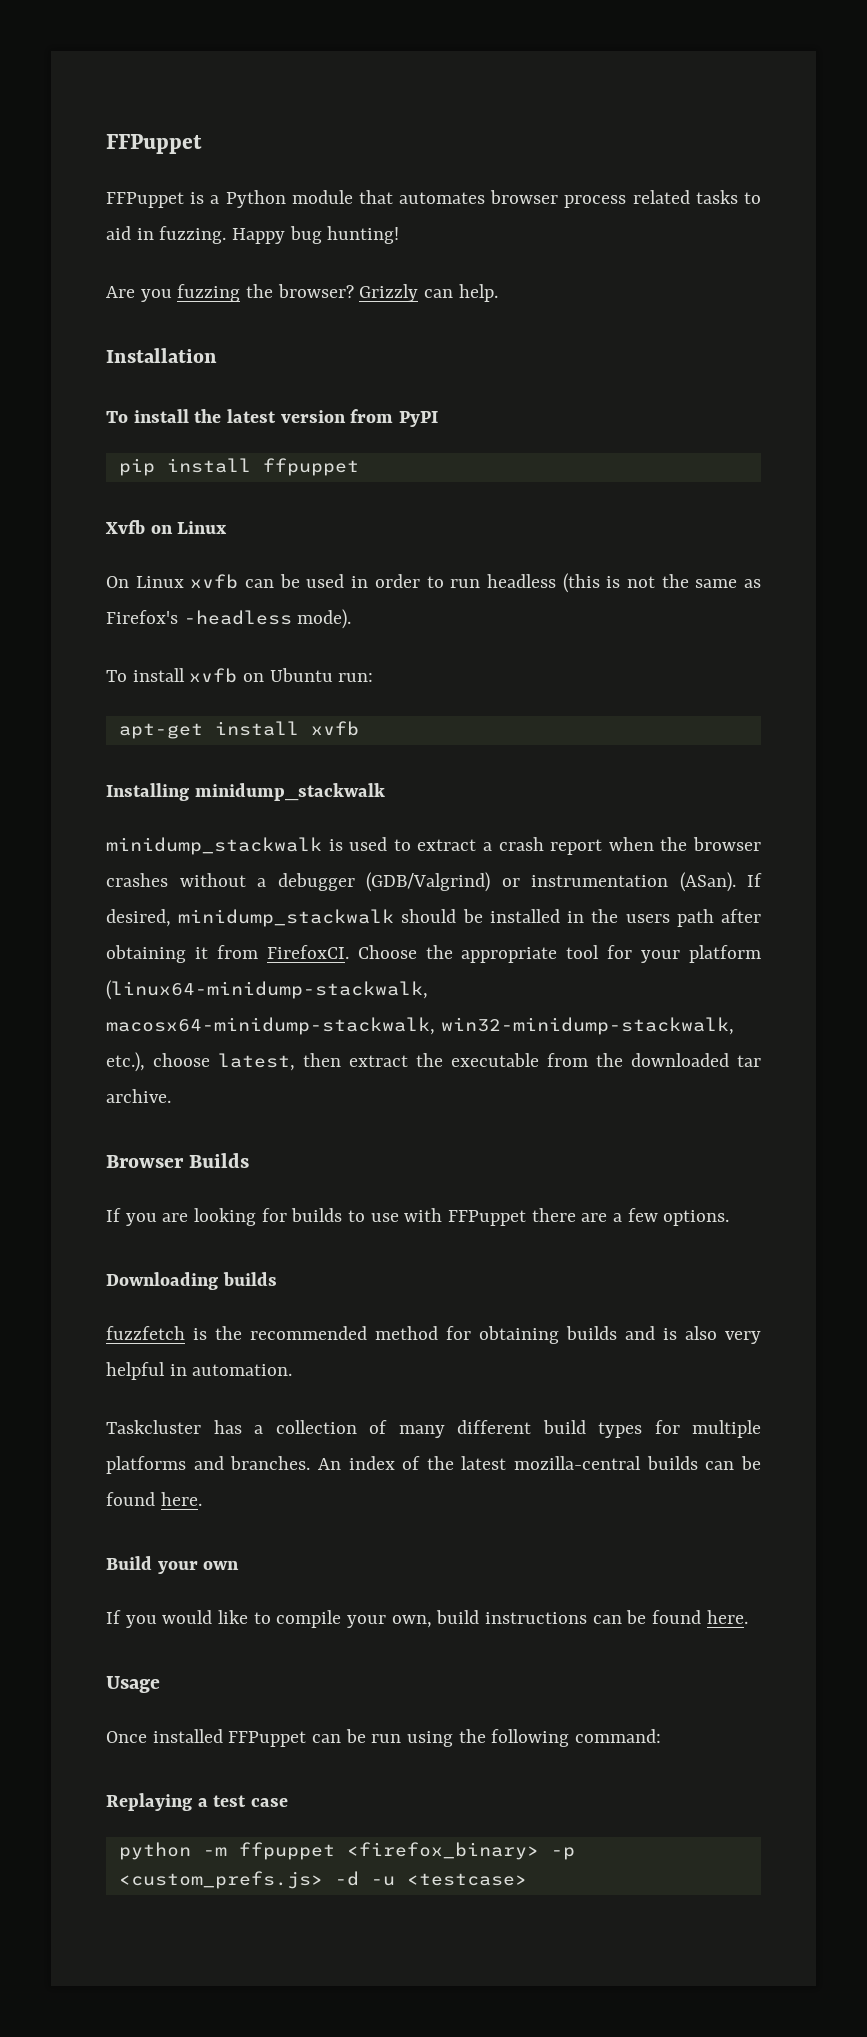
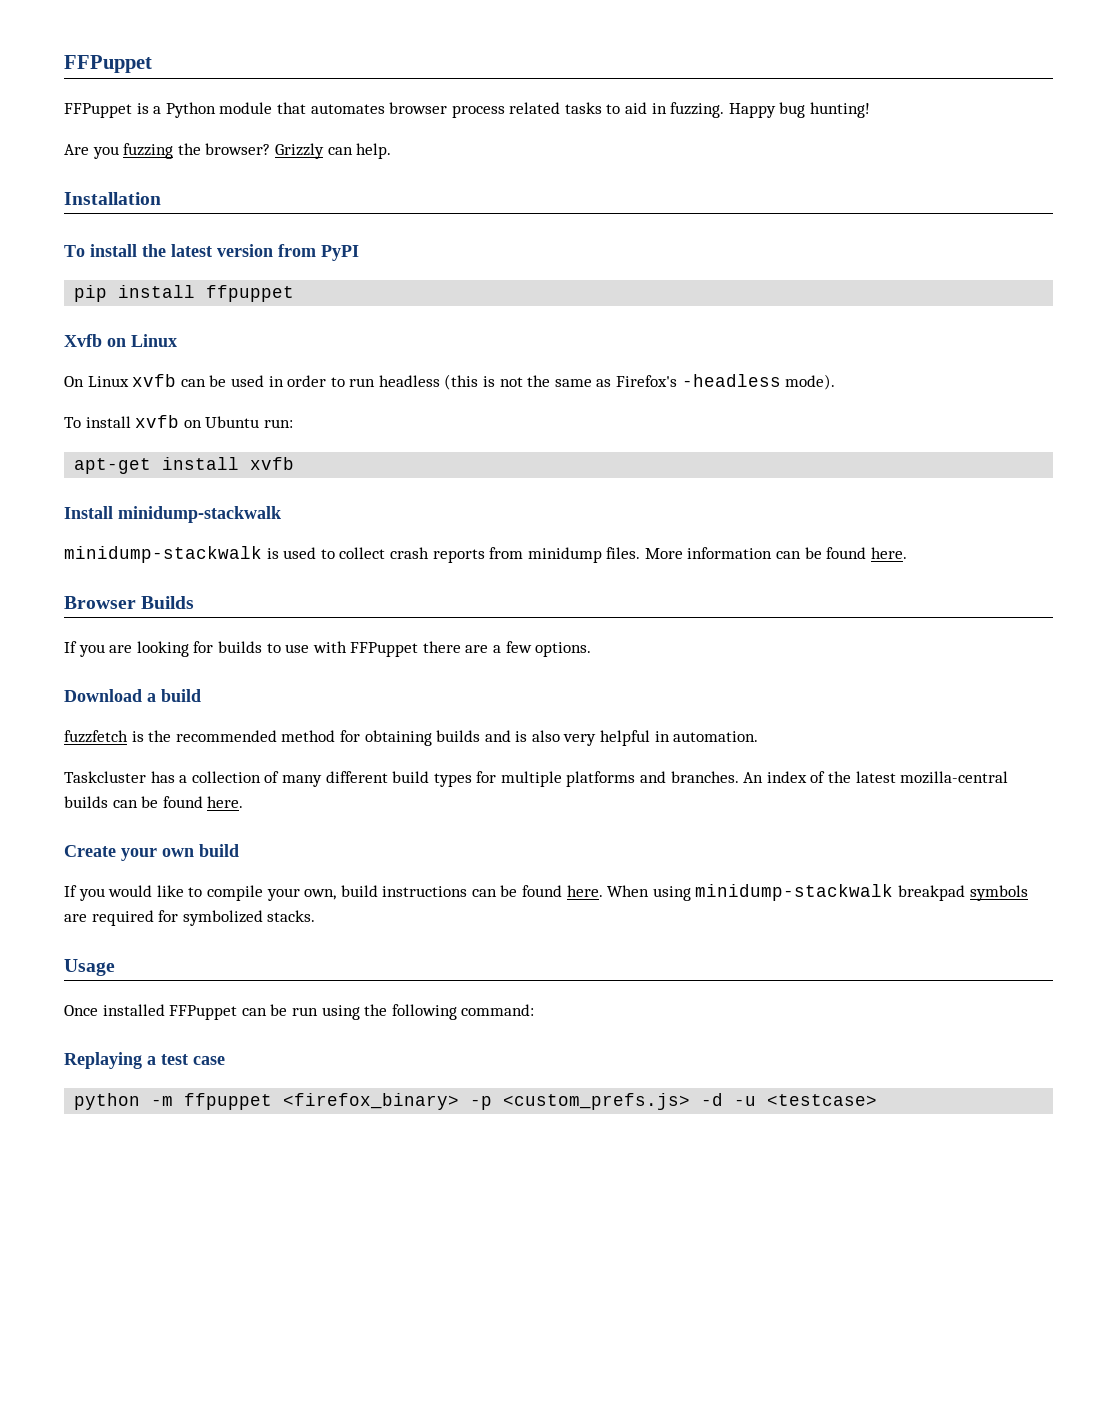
- Installing minidump_stackwalk
- minidump_stackwalk is used to extract a crash report when the browser crashes without a debugger (GDB/Valgrind) or instrumentation (ASan). If desired, minidump_stackwalk should be installed in the users path after obtaining it from FirefoxCI. Choose the appropriate tool for your platform (linux64-minidump-stackwalk, macosx64-minidump-stackwalk, win32-minidump-stackwalk, etc.), choose latest, then extract the executable from the downloaded tar archive.
+ Install minidump-stackwalk
+ minidump-stackwalk is used to collect crash reports from minidump files. More information can be found here.
- Downloading builds
+ Download a build
- Build your own
+ Create your own build
+ When using minidump-stackwalk breakpad symbols are required for symbolized stacks.

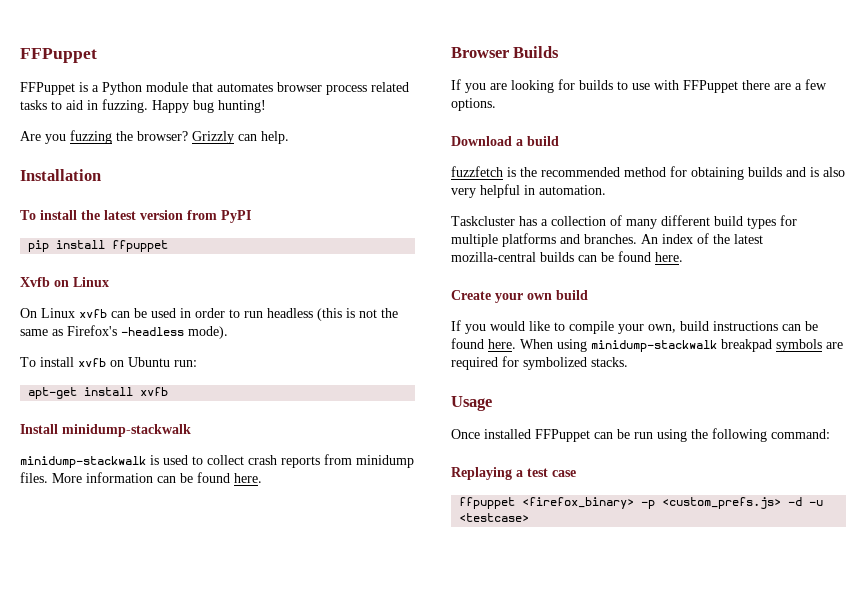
- python -m ffpuppet <firefox_binary> -p <custom_prefs.js> -d -u <testcase>
+ ffpuppet <firefox_binary> -p <custom_prefs.js> -d -u <testcase>

